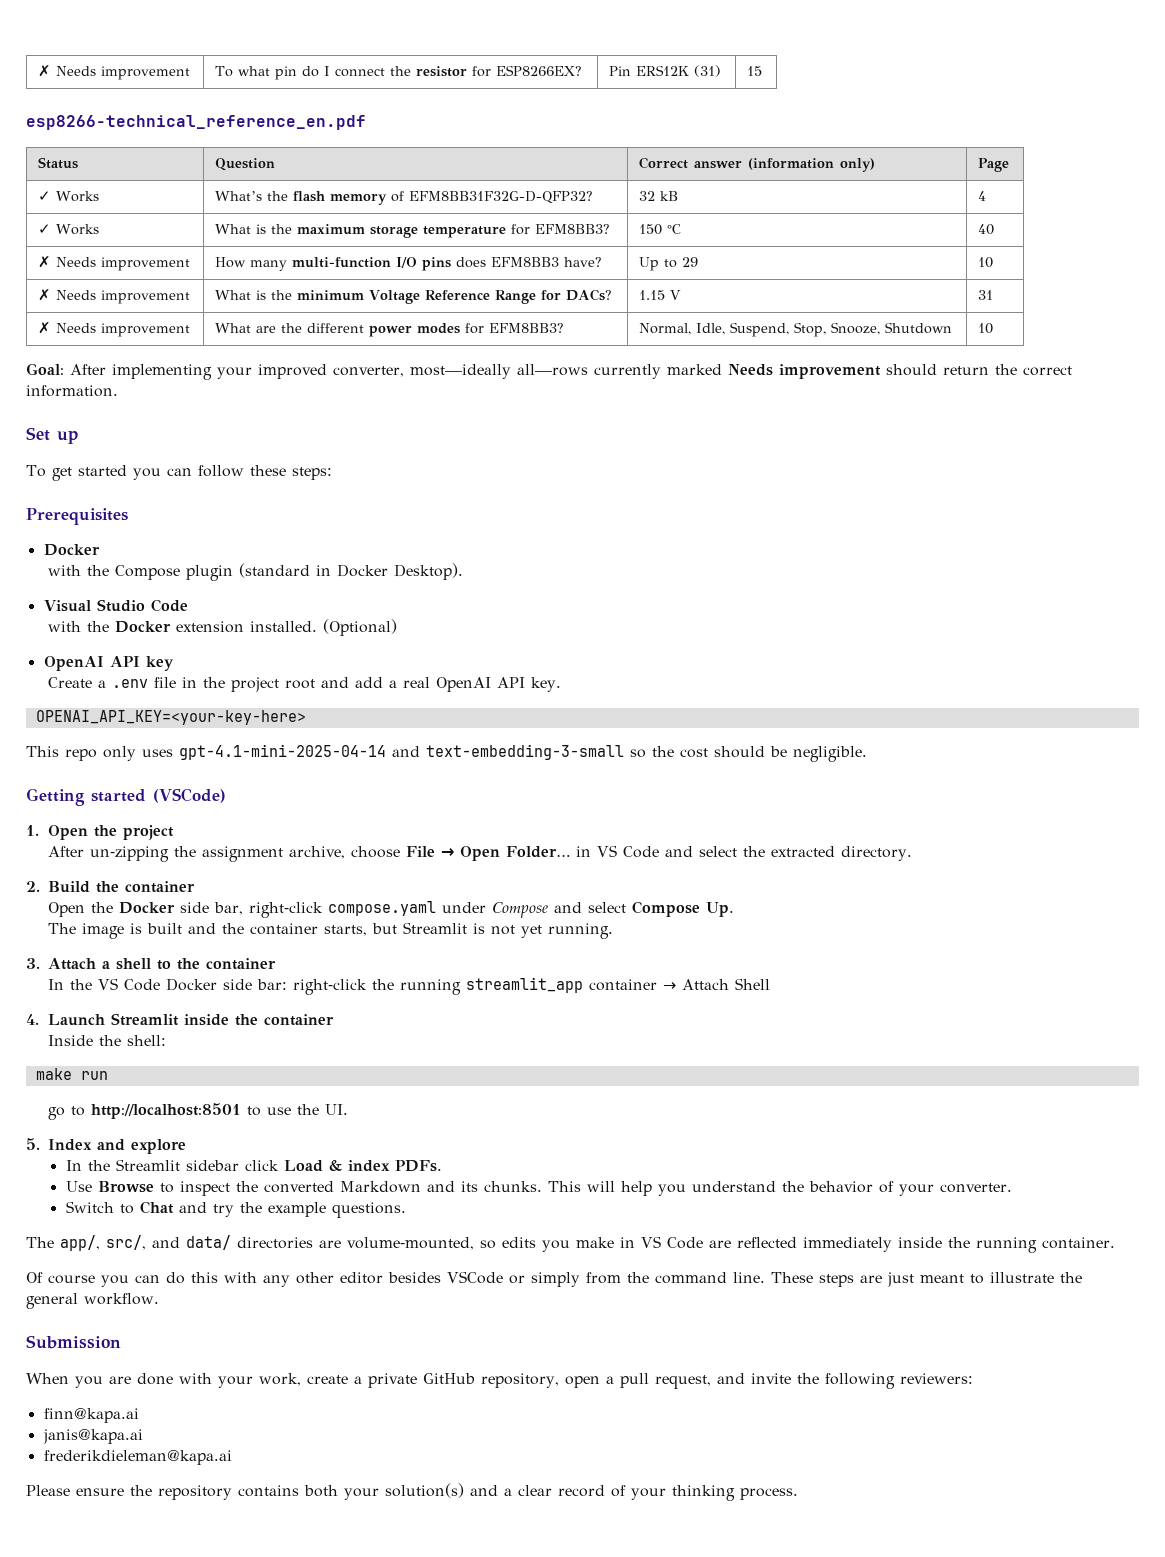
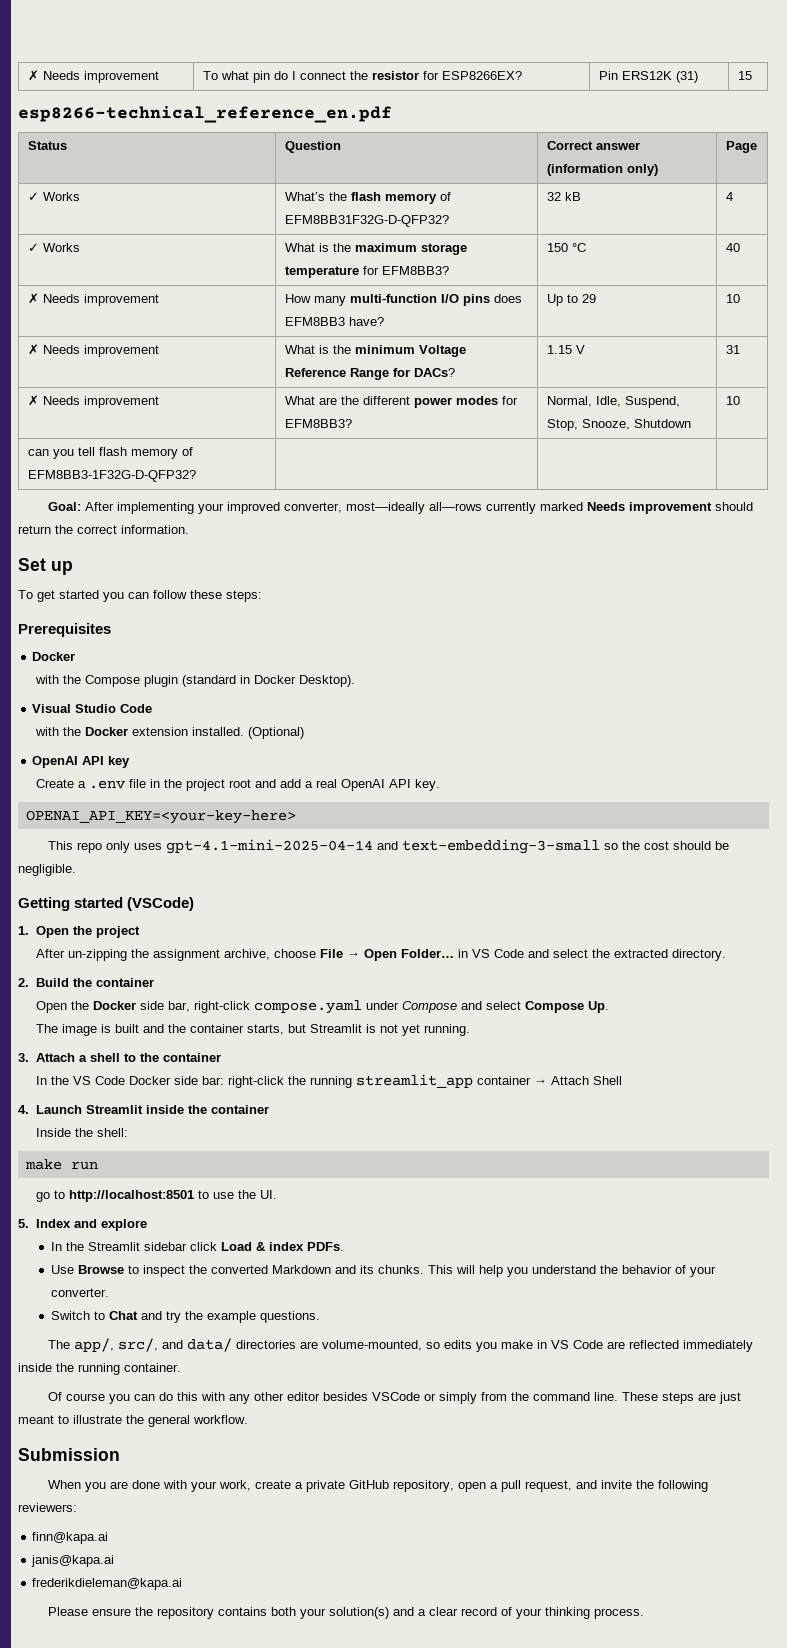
+ can you tell flash memory of EFM8BB3-1F32G-D-QFP32? | | |

